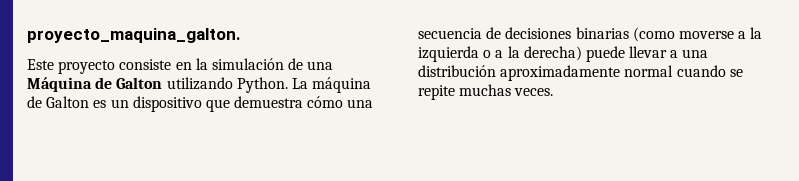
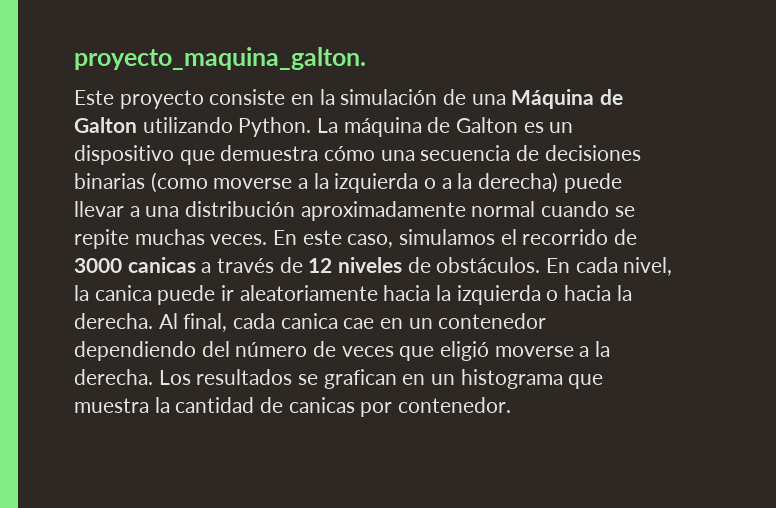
+ En este caso, simulamos el recorrido de 3000 canicas a través de 12 niveles de obstáculos. En cada nivel, la canica puede ir aleatoriamente hacia la izquierda o hacia la derecha. Al final, cada canica cae en un contenedor dependiendo del número de veces que eligió moverse a la derecha. Los resultados se grafican en un histograma que muestra la cantidad de canicas por contenedor.

